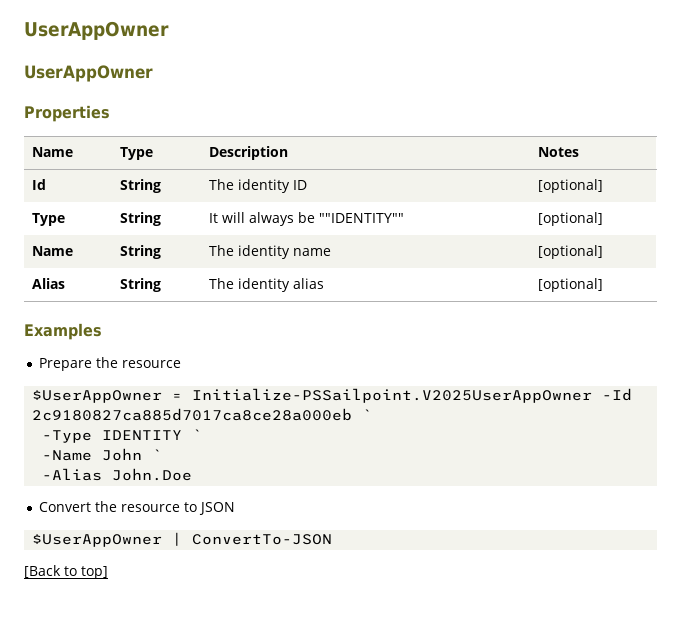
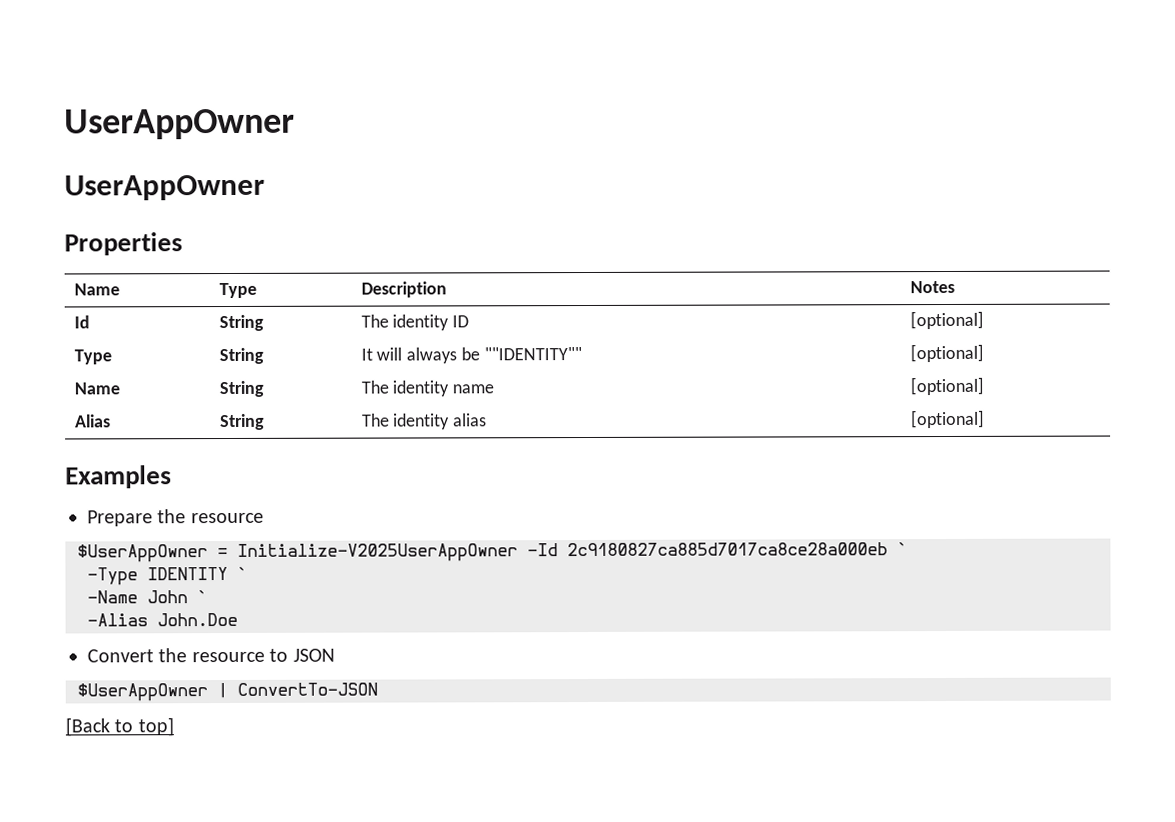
- $UserAppOwner = Initialize-PSSailpoint.V2025UserAppOwner -Id 2c9180827ca885d7017ca8ce28a000eb `
+ $UserAppOwner = Initialize-V2025UserAppOwner -Id 2c9180827ca885d7017ca8ce28a000eb `

